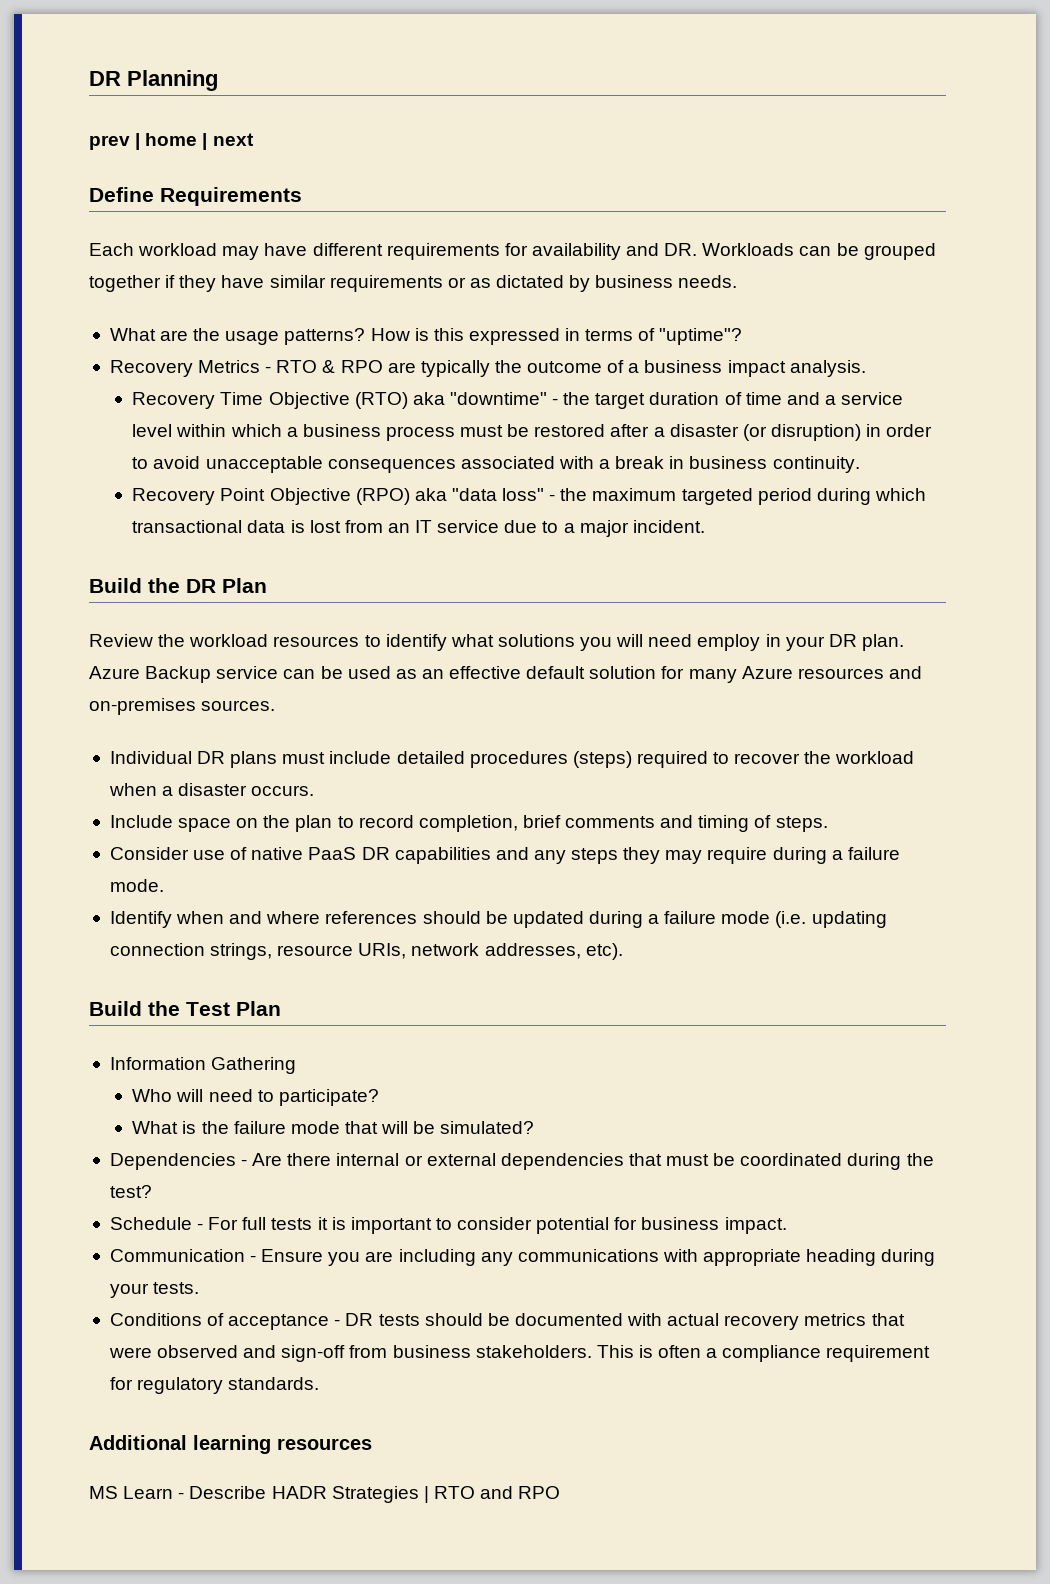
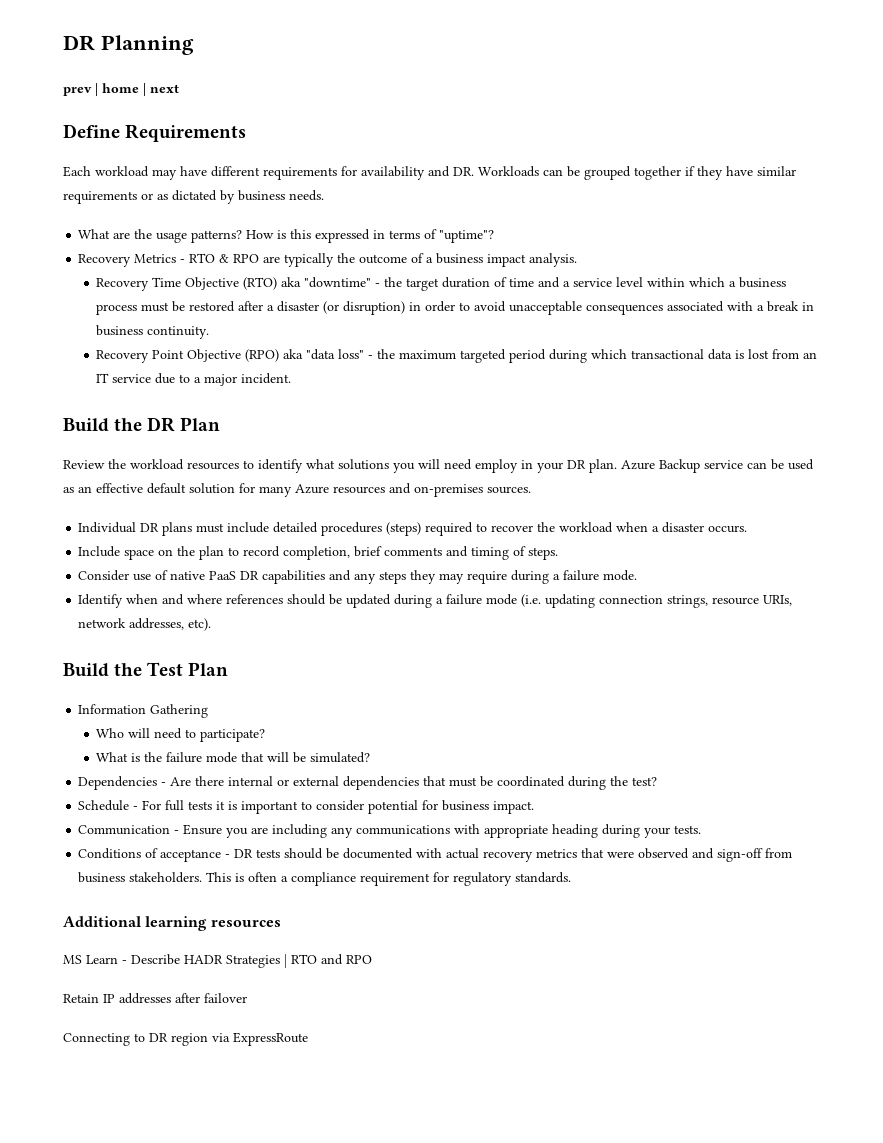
+ Retain IP addresses after failover
+ Connecting to DR region via ExpressRoute

